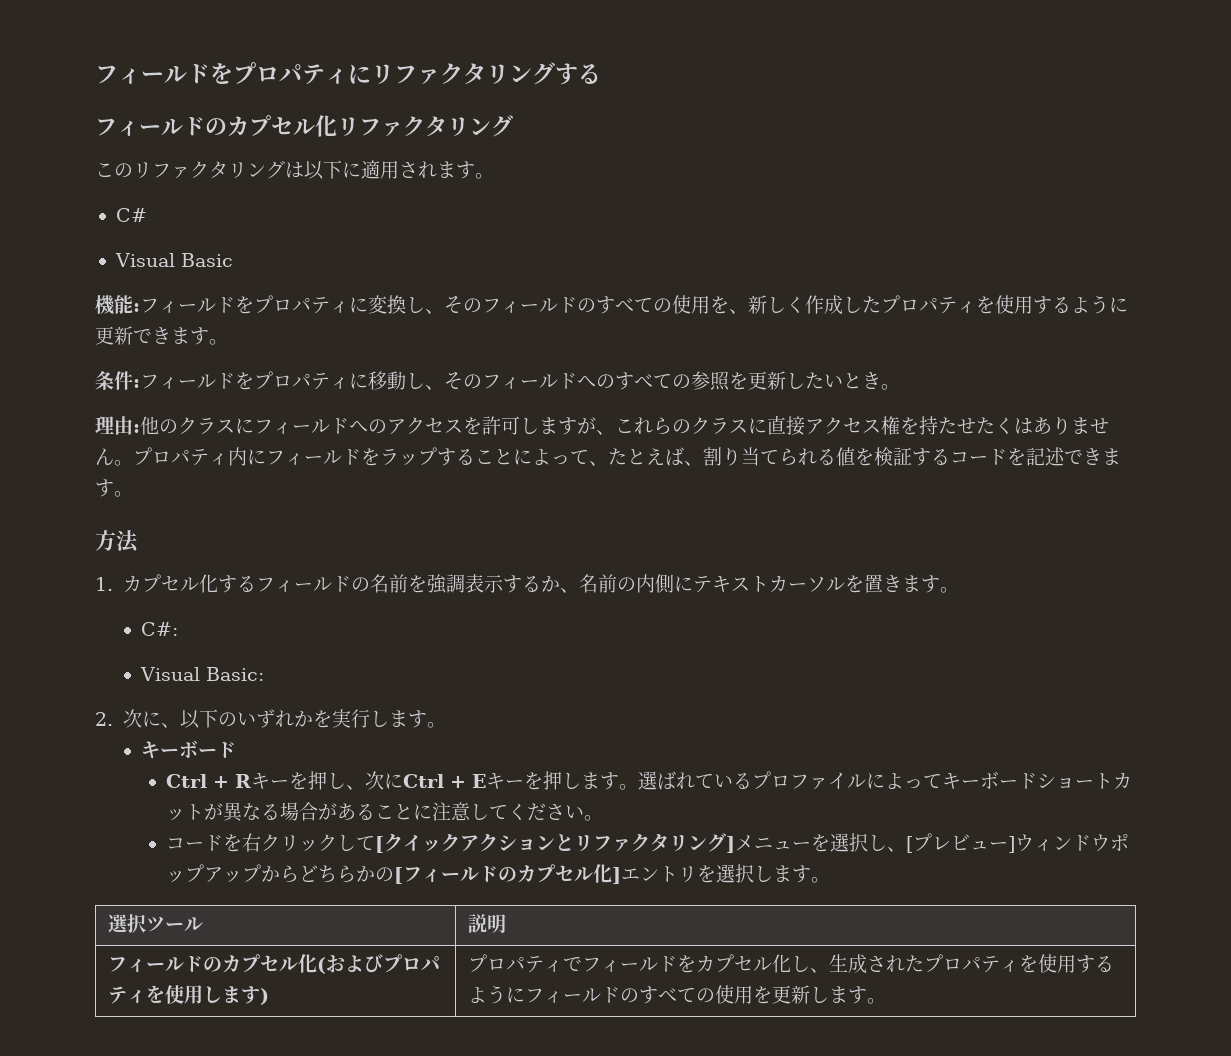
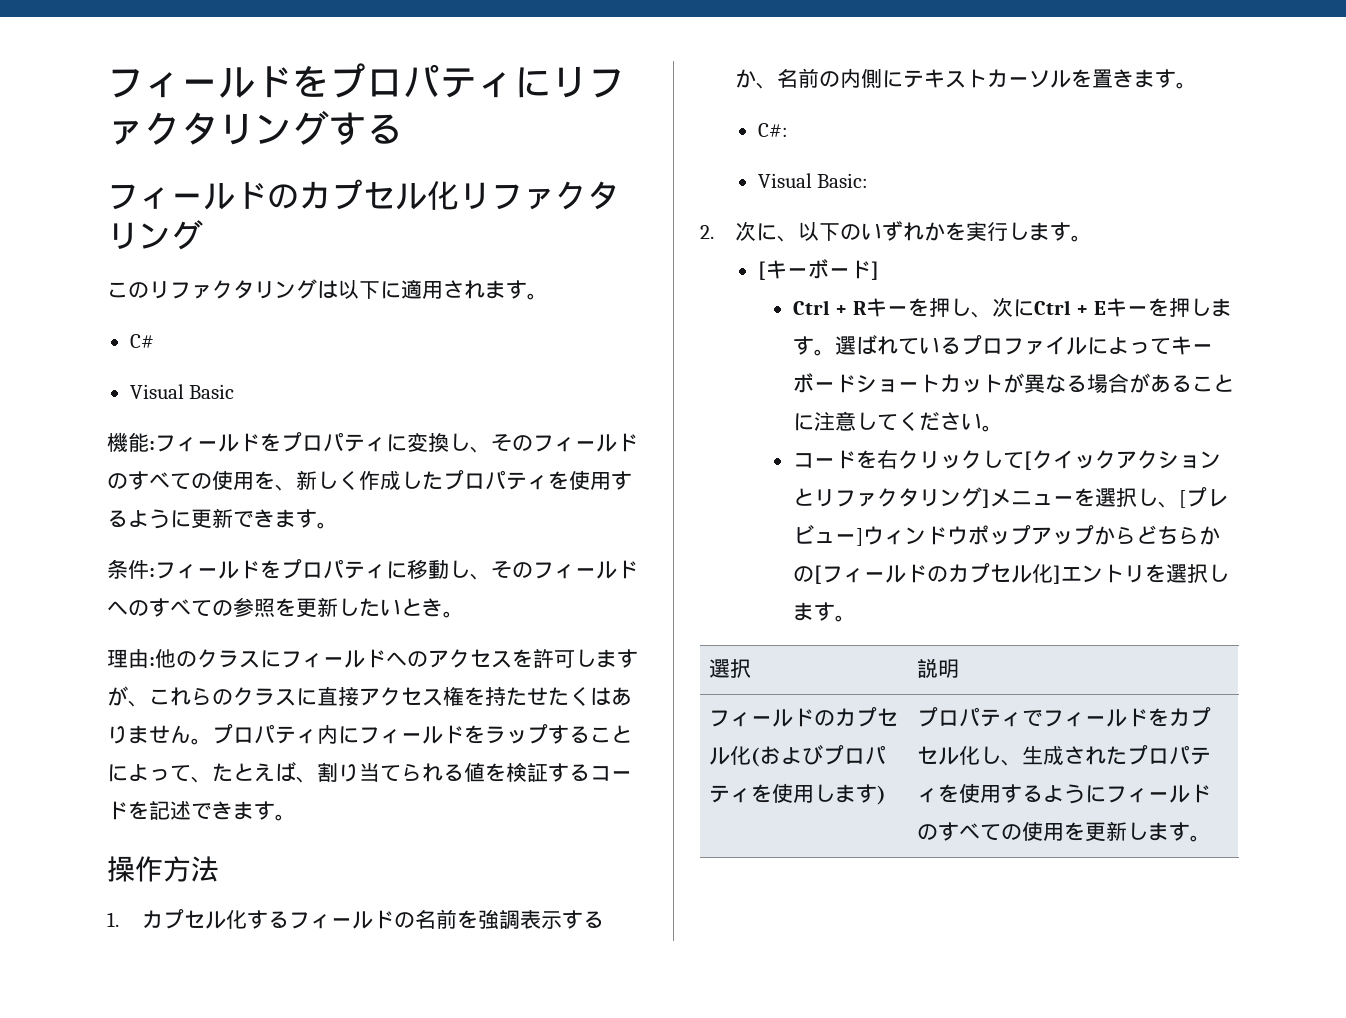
- 方法
+ 操作方法
  2.次に、以下のいずれかを実行します。
- キーボード
+ [キーボード]
- 選択ツール | 説明
+ 選択 | 説明

